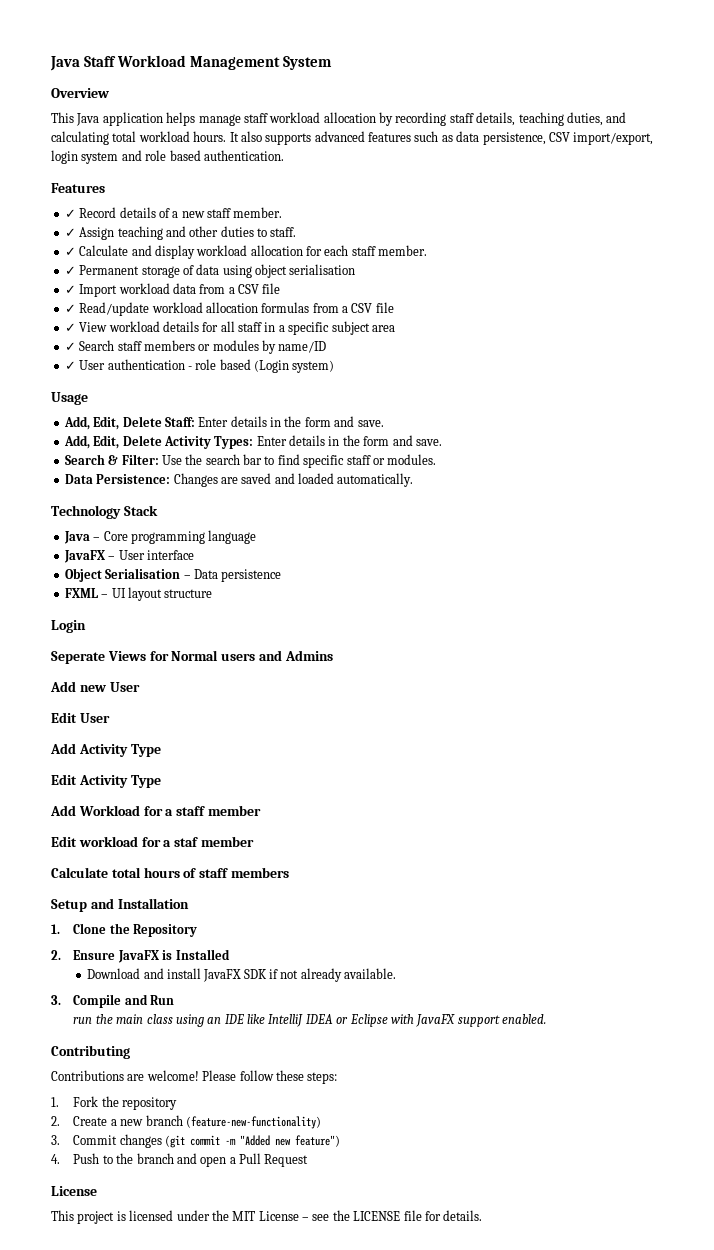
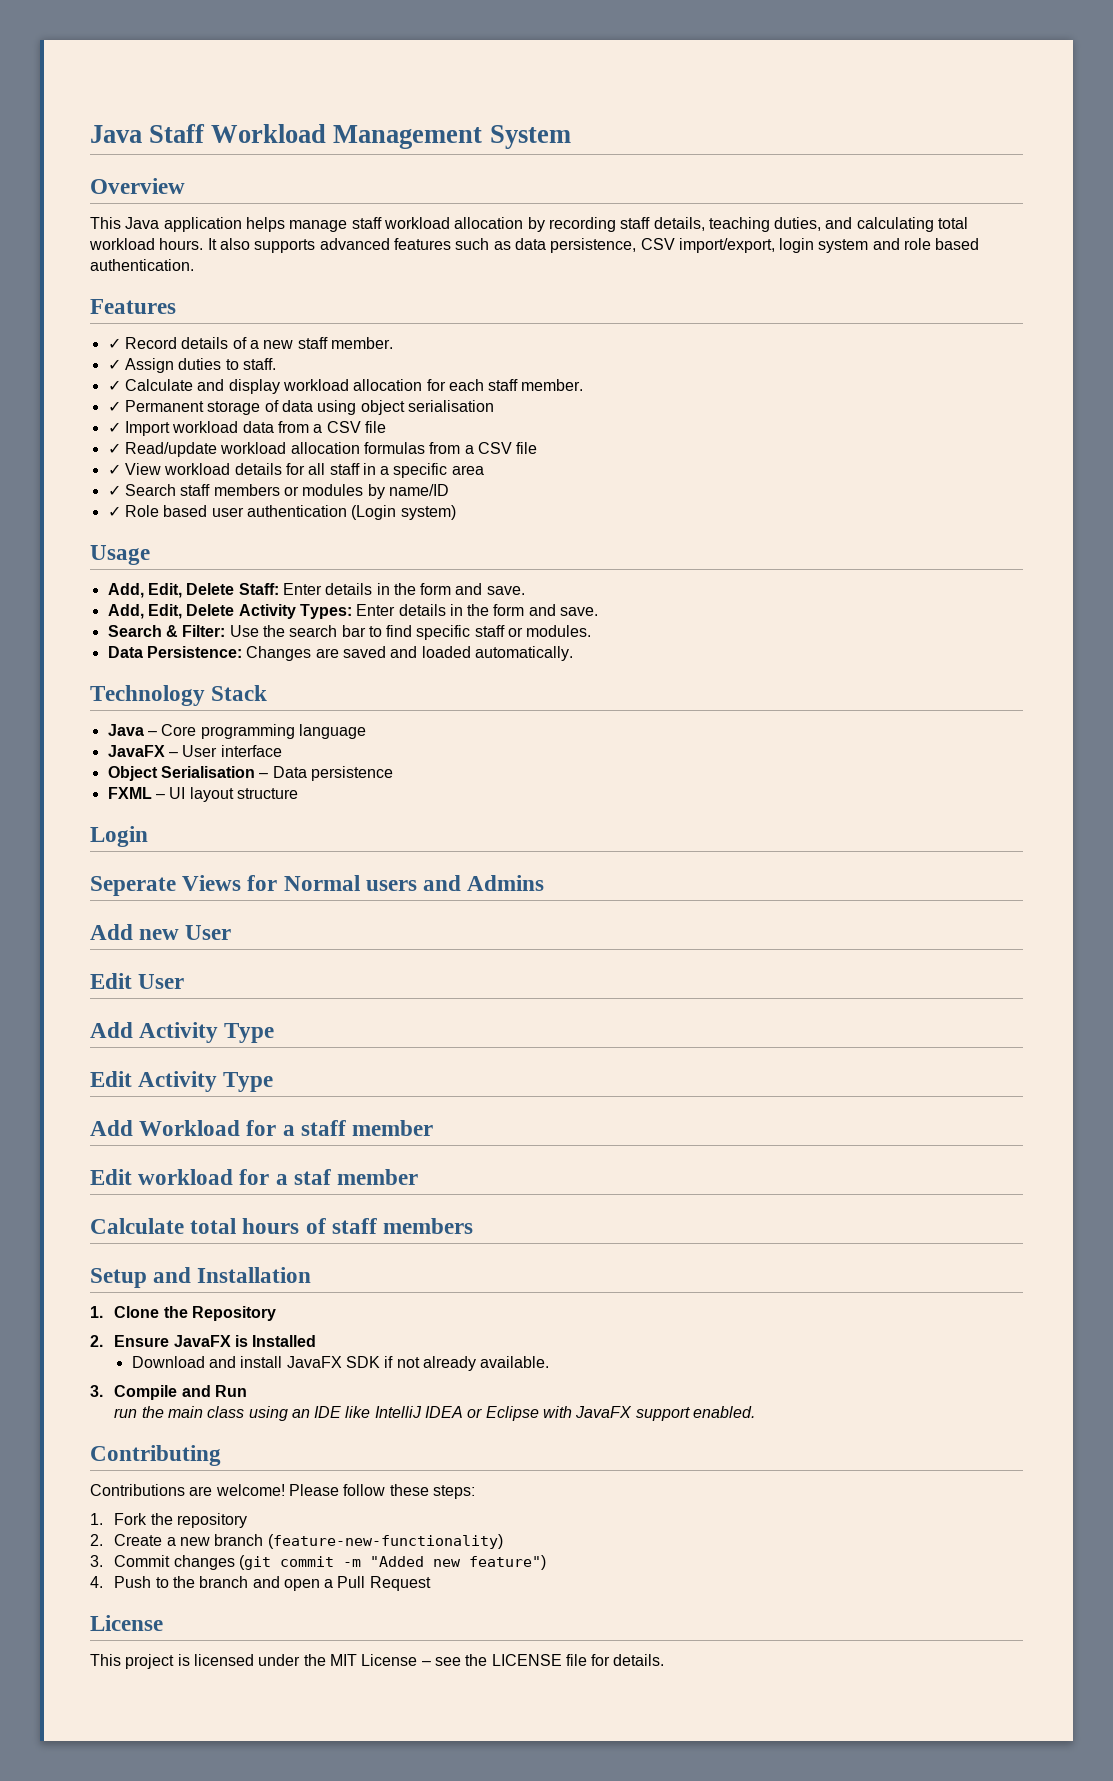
- ✓ Assign teaching and other duties to staff.
+ ✓ Assign duties to staff.
- ✓ View workload details for all staff in a specific subject area
+ ✓ View workload details for all staff in a specific area
- ✓ User authentication - role based (Login system)
+ ✓ Role based user authentication (Login system)

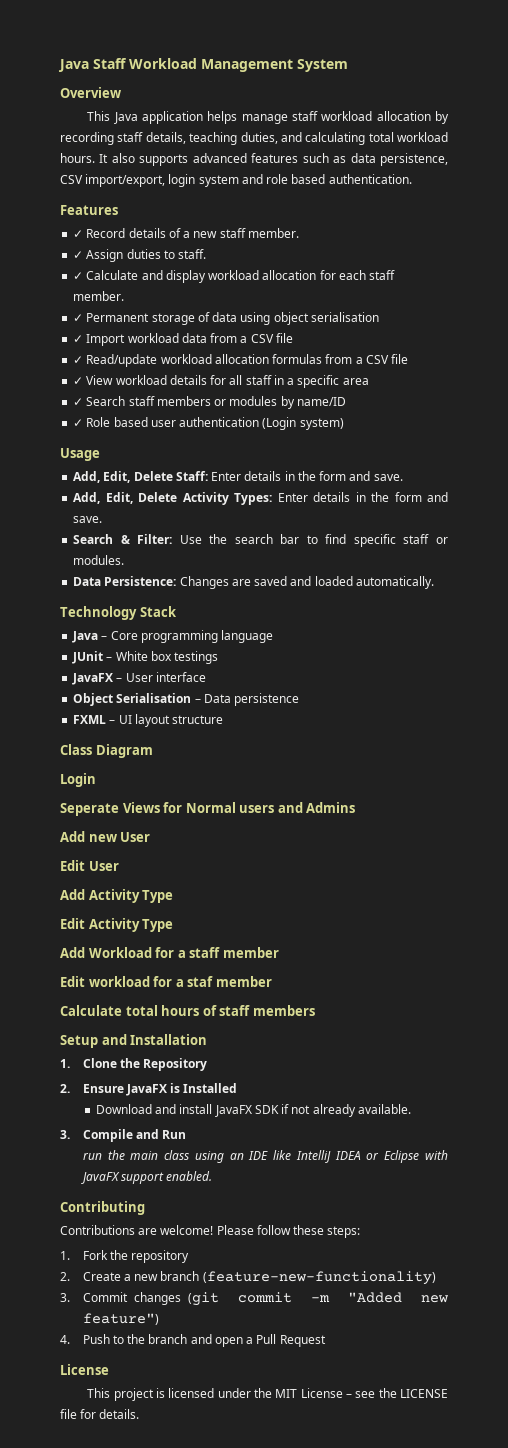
+ JUnit – White box testings
+ Class Diagram

